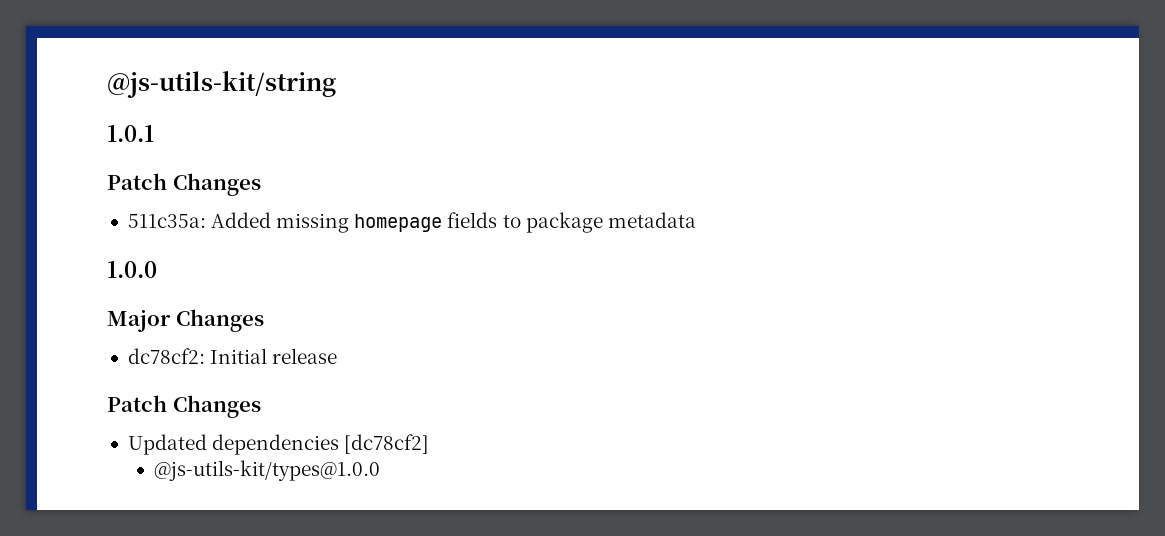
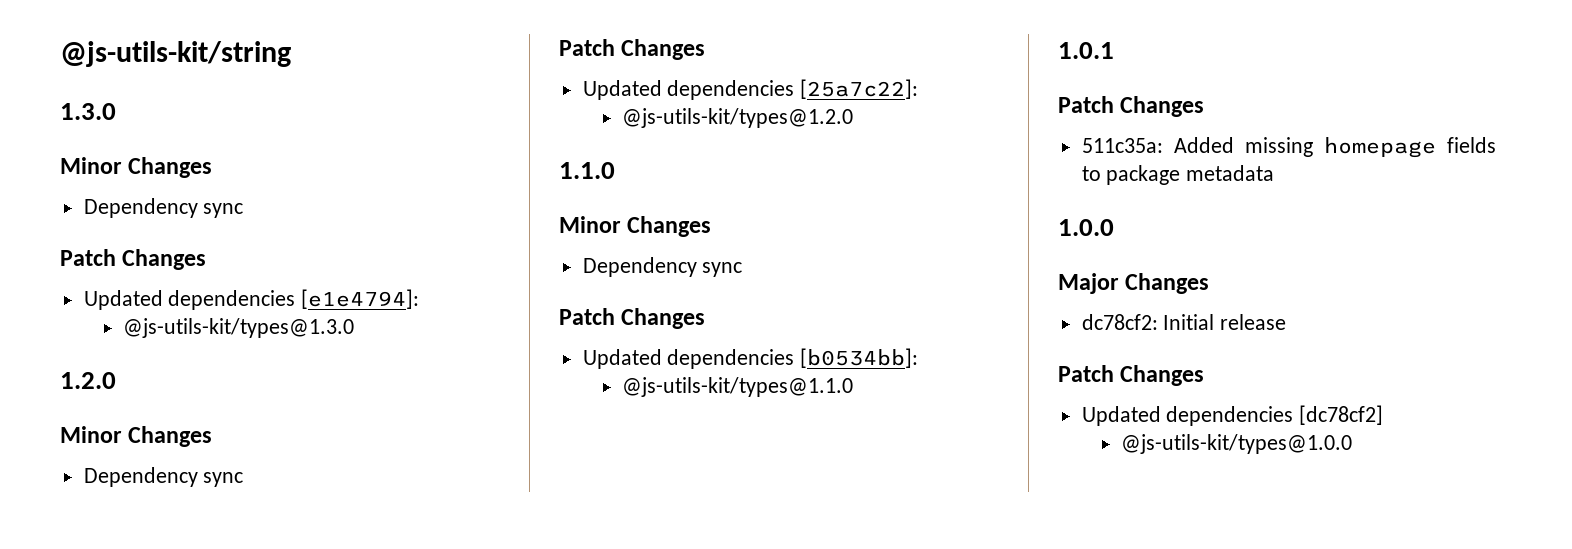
+ 1.3.0
+ Minor Changes
+ Dependency sync
+ Patch Changes
+ Updated dependencies [e1e4794]:
+ @js-utils-kit/types@1.3.0
+ 1.2.0
+ Minor Changes
+ Dependency sync
+ Patch Changes
+ Updated dependencies [25a7c22]:
+ @js-utils-kit/types@1.2.0
+ 1.1.0
+ Minor Changes
+ Dependency sync
+ Patch Changes
+ Updated dependencies [b0534bb]:
+ @js-utils-kit/types@1.1.0

